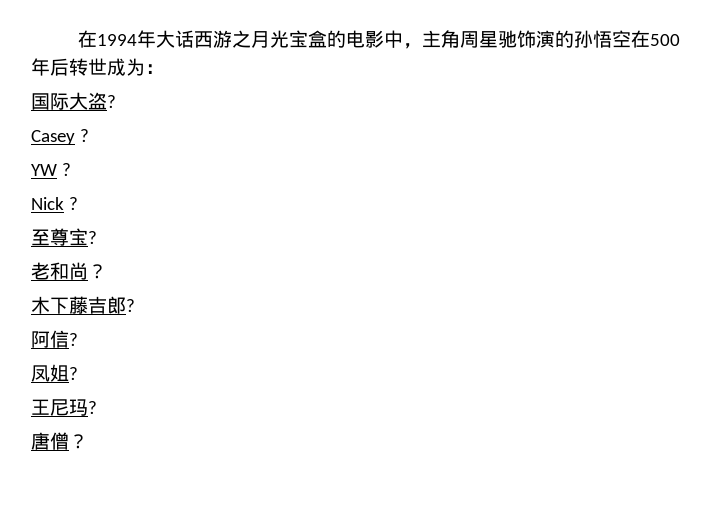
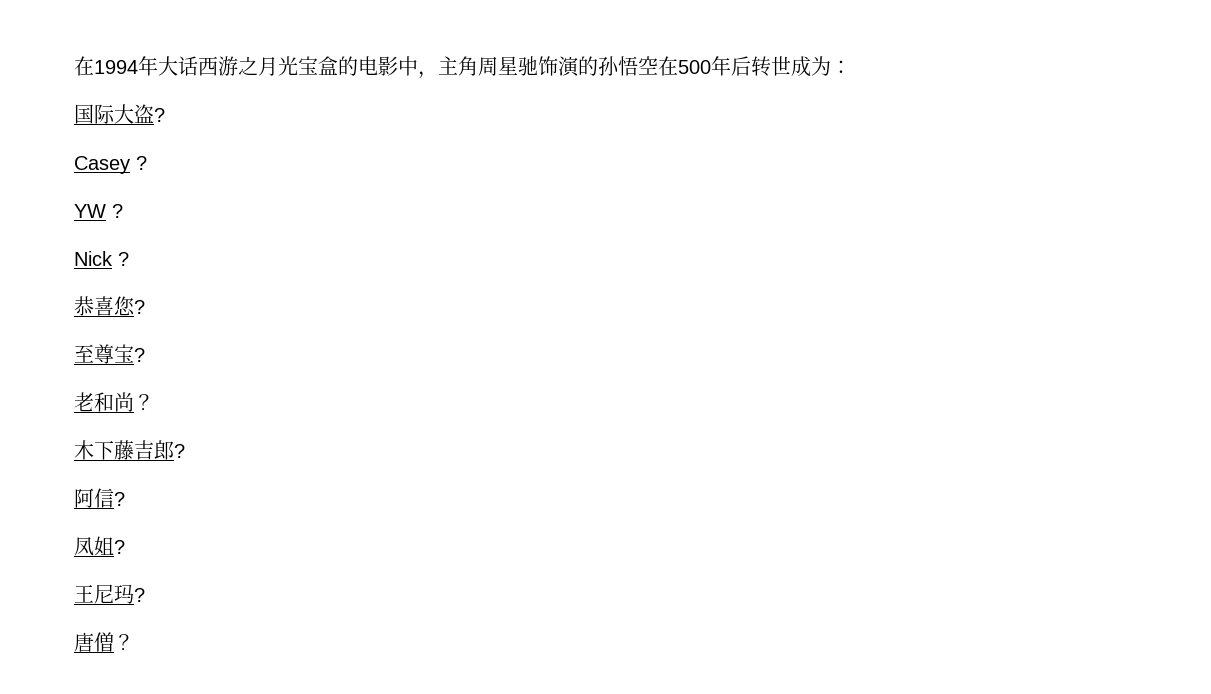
+ 恭喜您?

